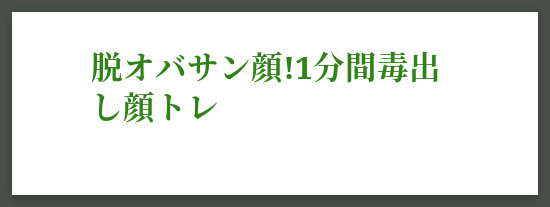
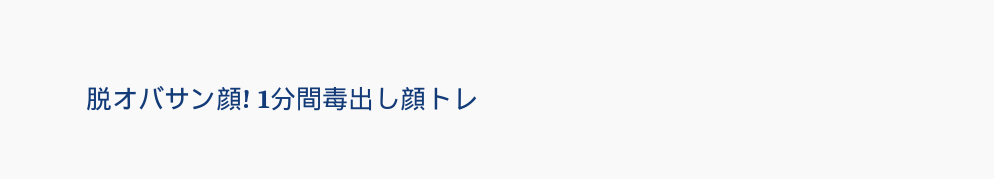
- 脱オバサン顔!1分間毒出し顔トレ
+ 脱オバサン顔! 1分間毒出し顔トレ

